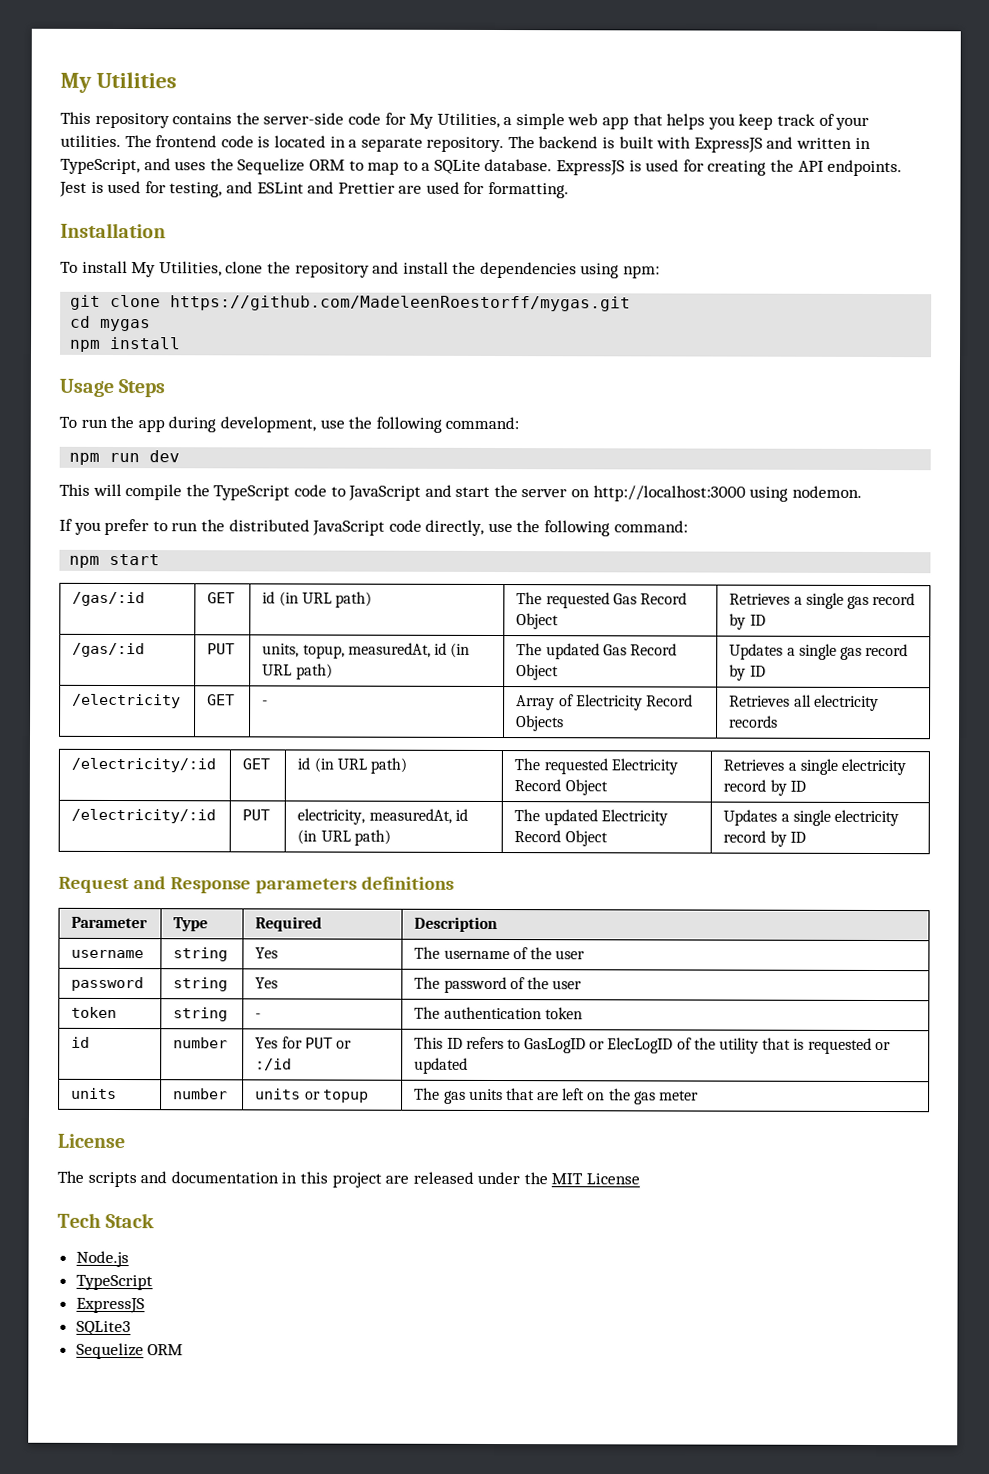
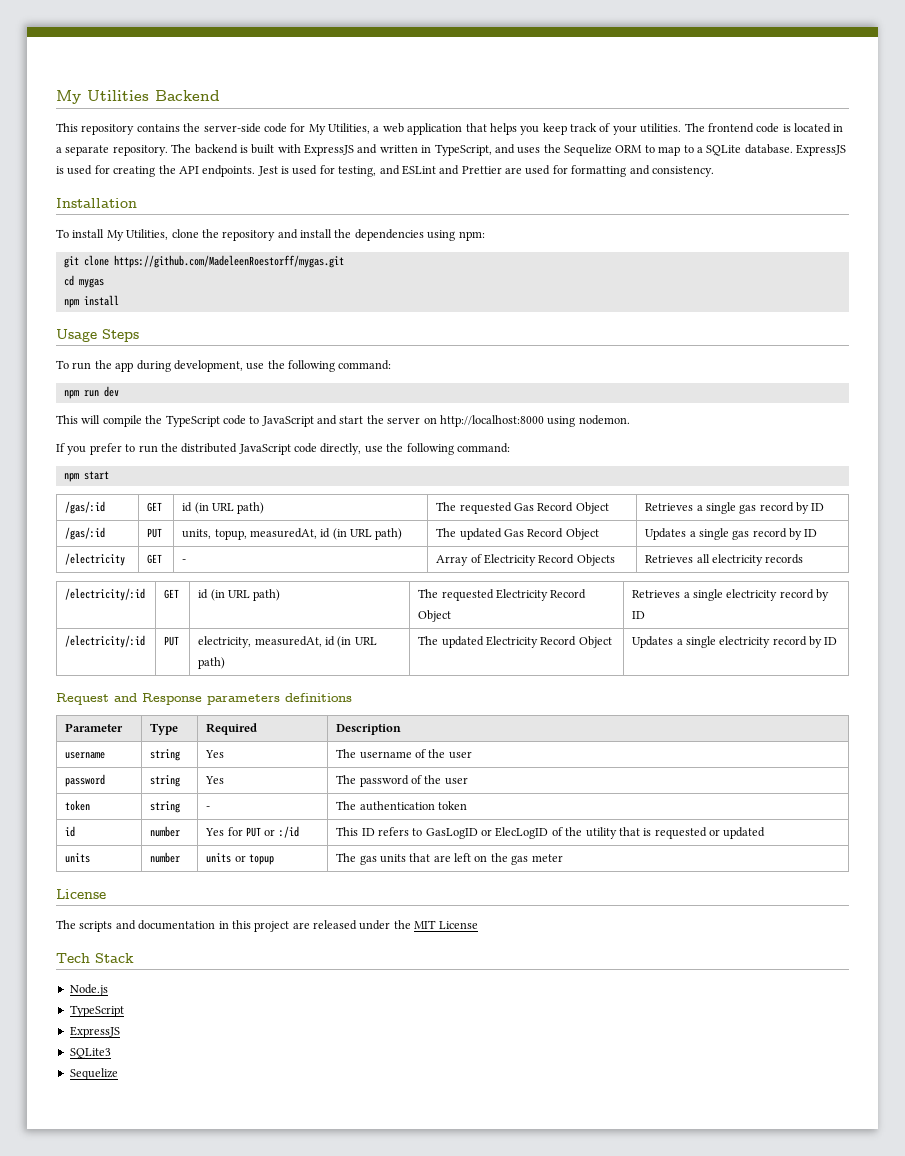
- My Utilities
+ My Utilities Backend
- This repository contains the server-side code for My Utilities, a simple web app that helps you keep track of your utilities.
+ This repository contains the server-side code for My Utilities, a web application that helps you keep track of your utilities.
- Jest is used for testing, and ESLint and Prettier are used for formatting.
+ Jest is used for testing, and ESLint and Prettier are used for formatting and consistency.
- This will compile the TypeScript code to JavaScript and start the server on http://localhost:3000 using nodemon.
+ This will compile the TypeScript code to JavaScript and start the server on http://localhost:8000 using nodemon.
  SQLite3
- Sequelize ORM
+ Sequelize

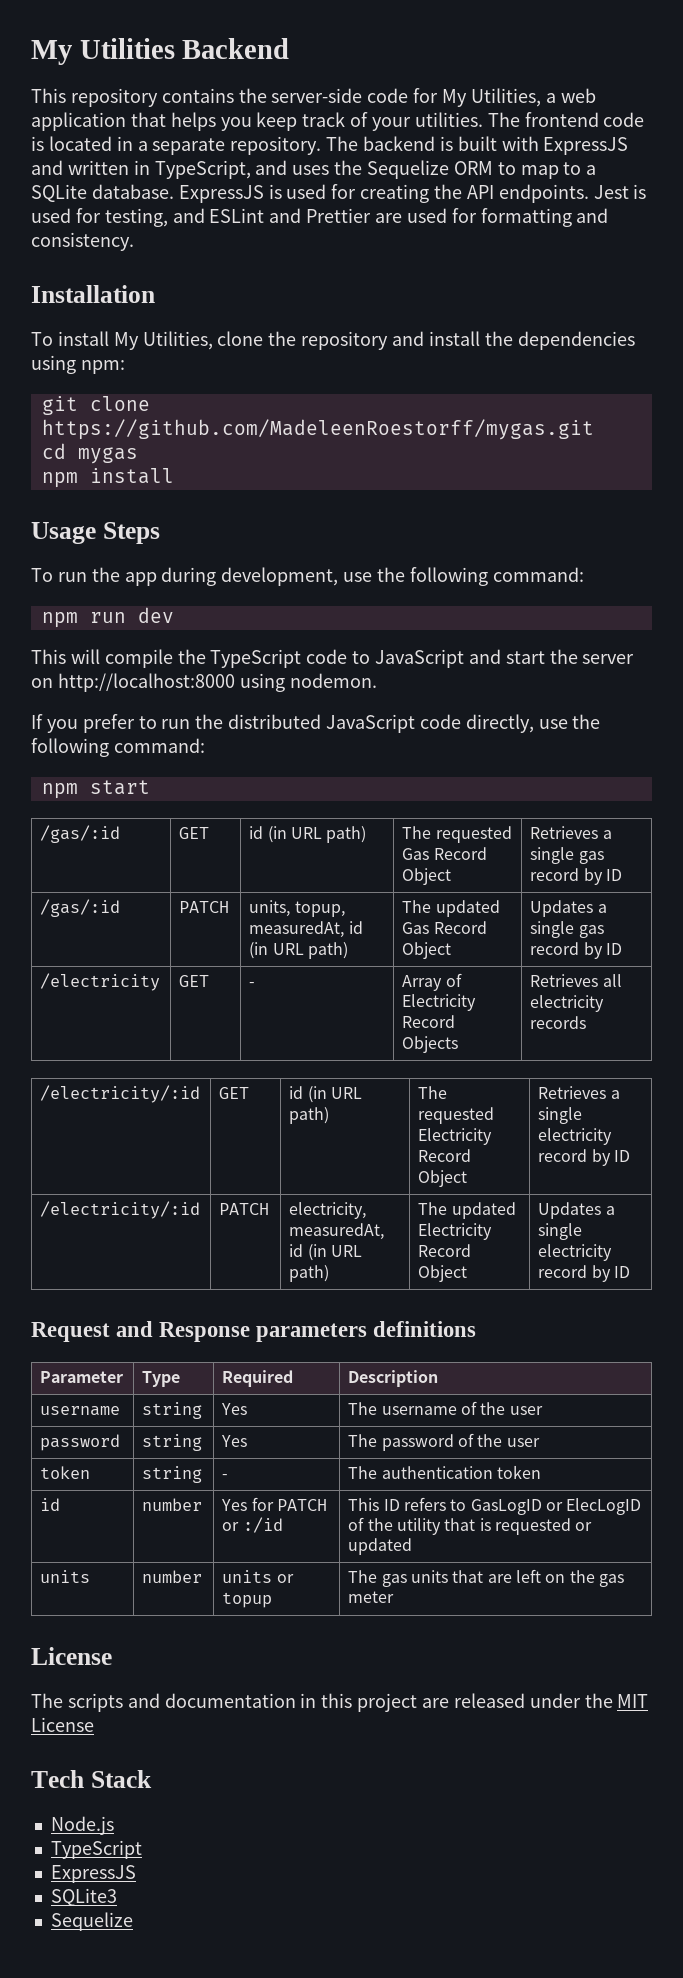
- /gas/:id | PUT | units, topup, measuredAt, id (in URL path) | The updated Gas Record Object | Updates a single gas record by ID
+ /gas/:id | PATCH | units, topup, measuredAt, id (in URL path) | The updated Gas Record Object | Updates a single gas record by ID
- /electricity/:id | PUT | electricity, measuredAt, id (in URL path) | The updated Electricity Record Object | Updates a single electricity record by ID
+ /electricity/:id | PATCH | electricity, measuredAt, id (in URL path) | The updated Electricity Record Object | Updates a single electricity record by ID
- id | number | Yes for PUT or :/id | This ID refers to GasLogID or ElecLogID of the utility that is requested or updated
+ id | number | Yes for PATCH or :/id | This ID refers to GasLogID or ElecLogID of the utility that is requested or updated

